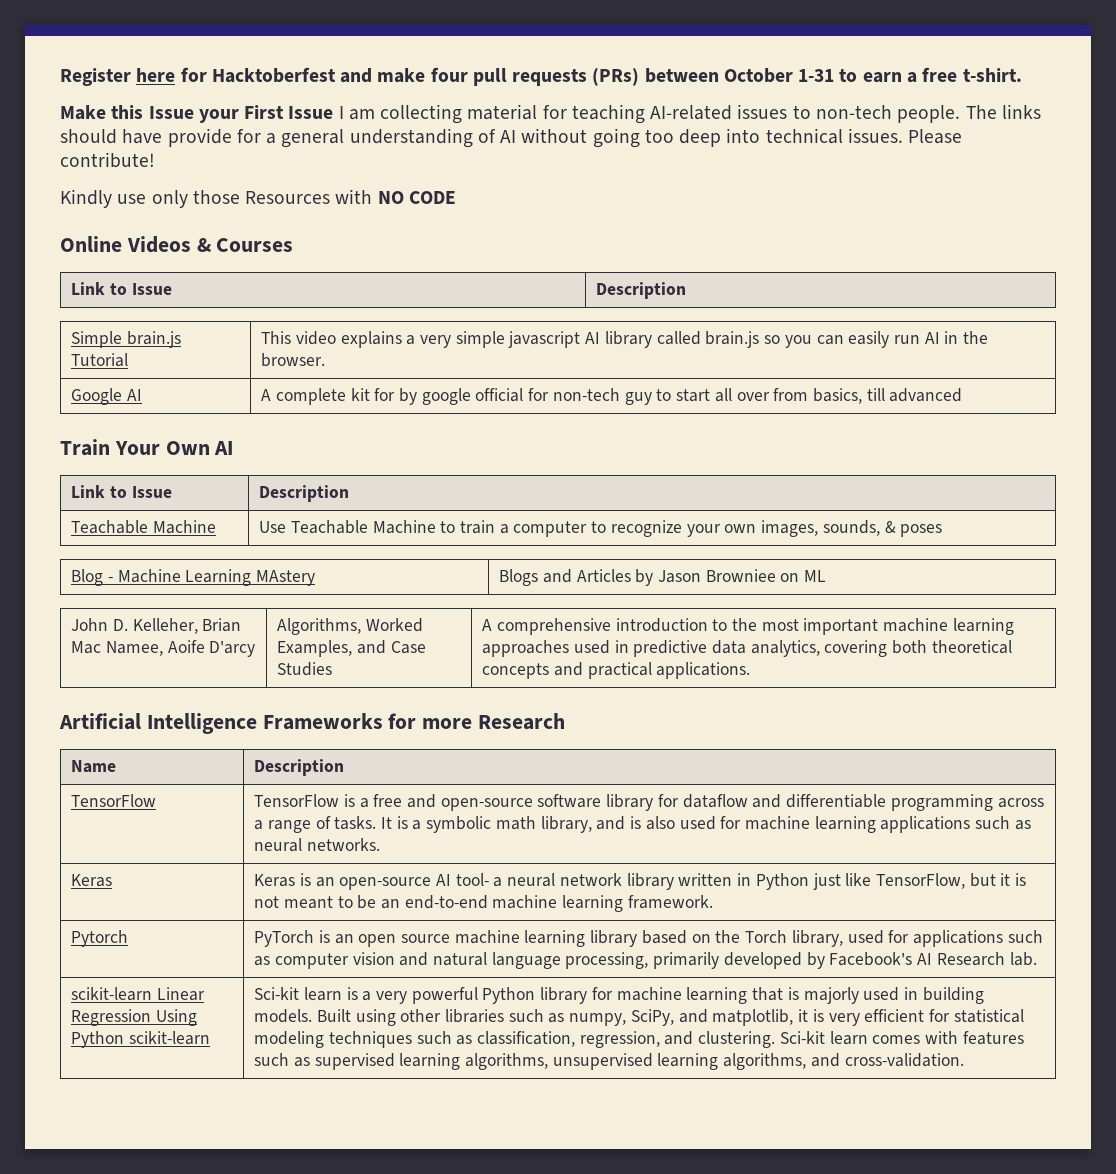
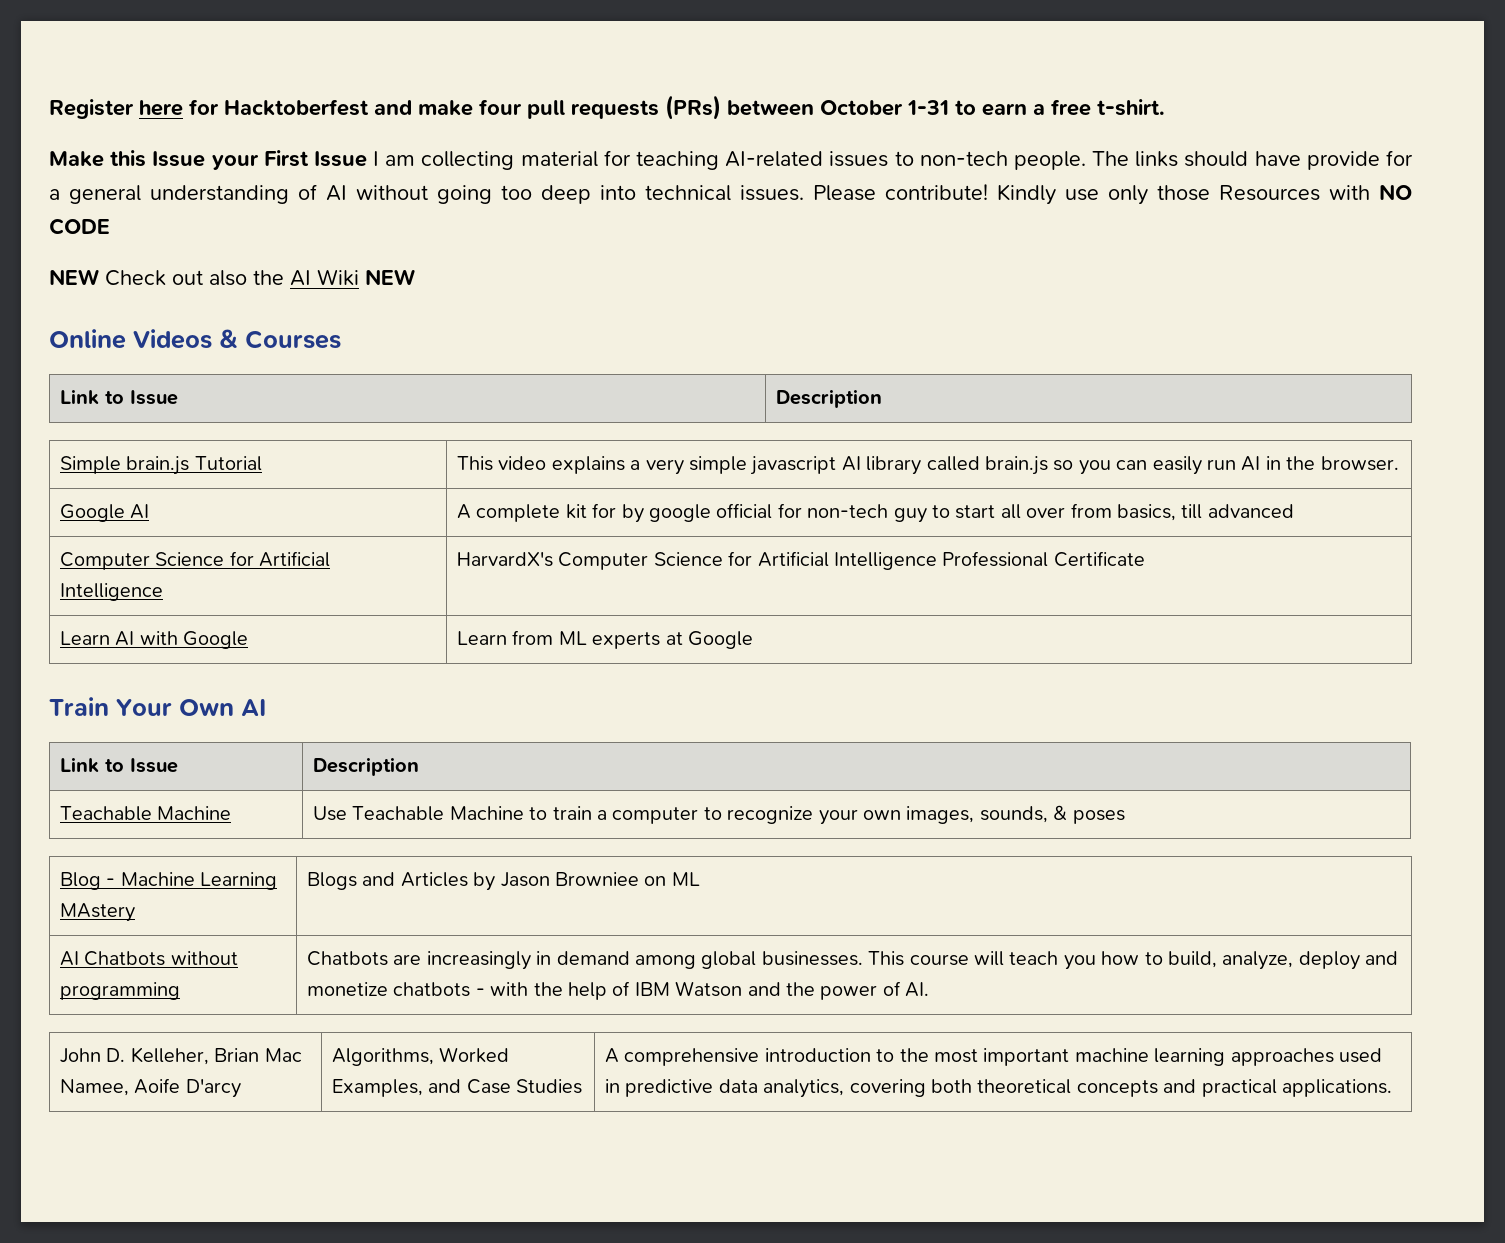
- Please contribute!
- Kindly use only those Resources with NO CODE
+ Please contribute! Kindly use only those Resources with NO CODE
+ NEW Check out also the AI Wiki NEW
+ Computer Science for Artificial Intelligence | HarvardX's Computer Science for Artificial Intelligence Professional Certificate
+ Learn AI with Google | Learn from ML experts at Google
+ AI Chatbots without programming | Chatbots are increasingly in demand among global businesses. This course will teach you how to build, analyze, deploy and monetize chatbots - with the help of IBM Watson and the power of AI.
- Artificial Intelligence Frameworks for more Research
- Name | Description
- TensorFlow | TensorFlow is a free and open-source software library for dataflow and differentiable programming across a range of tasks. It is a symbolic math library, and is also used for machine learning applications such as neural networks.
- Keras | Keras is an open-source AI tool- a neural network library written in Python just like TensorFlow, but it is not meant to be an end-to-end machine learning framework.
- Pytorch | PyTorch is an open source machine learning library based on the Torch library, used for applications such as computer vision and natural language processing, primarily developed by Facebook's AI Research lab.
- scikit-learn Linear Regression Using Python scikit-learn | Sci-kit learn is a very powerful Python library for machine learning that is majorly used in building models. Built using other libraries such as numpy, SciPy, and matplotlib, it is very efficient for statistical modeling techniques such as classification, regression, and clustering. Sci-kit learn comes with features such as supervised learning algorithms, unsupervised learning algorithms, and cross-validation.

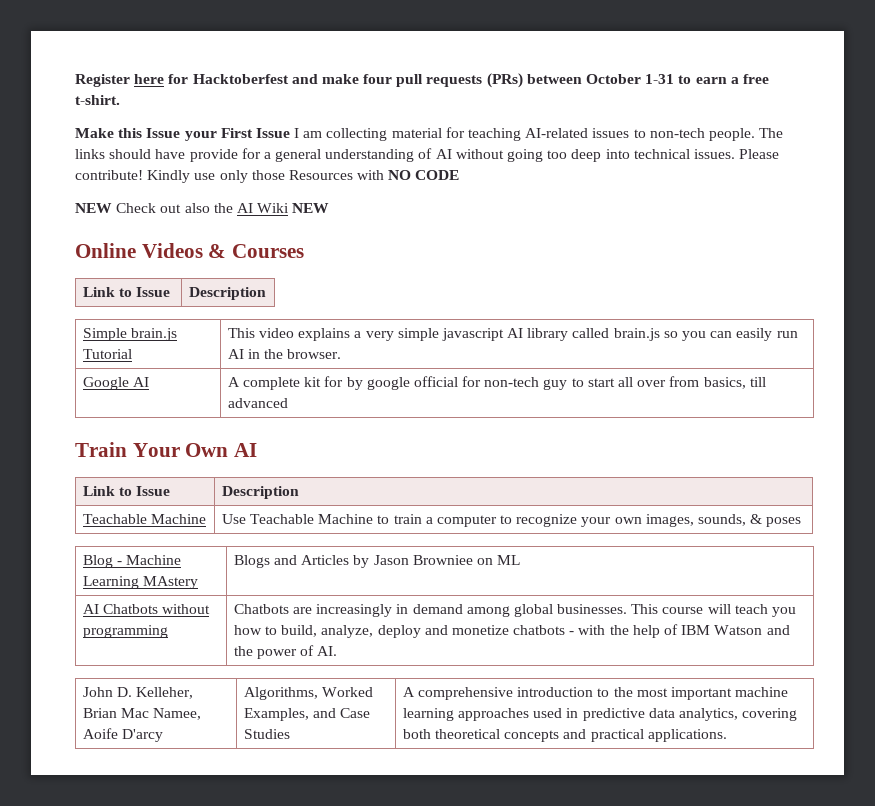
- Computer Science for Artificial Intelligence | HarvardX's Computer Science for Artificial Intelligence Professional Certificate
- Learn AI with Google | Learn from ML experts at Google

